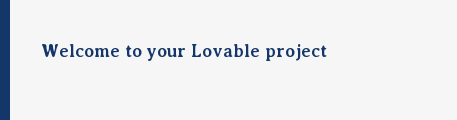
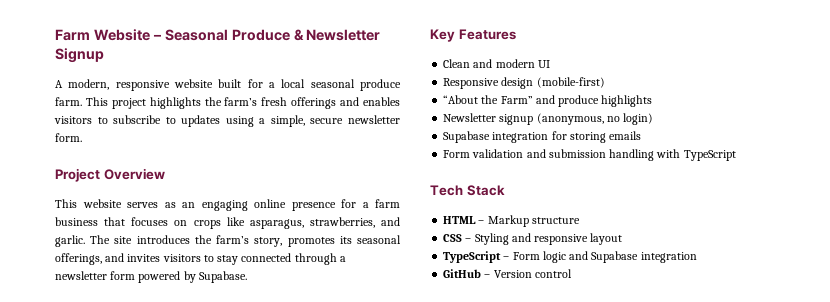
- Welcome to your Lovable project
+ Farm Website – Seasonal Produce & Newsletter Signup
+ A modern, responsive website built for a local seasonal produce farm. This project highlights the farm’s fresh offerings and enables visitors to subscribe to updates using a simple, secure newsletter form.
+ Project Overview
+ This website serves as an engaging online presence for a farm business that focuses on crops like asparagus, strawberries, and garlic. The site introduces the farm’s story, promotes its seasonal offerings, and invites visitors to stay connected through a newsletter form powered by Supabase.
+ Key Features
+ Clean and modern UI
+ Responsive design (mobile-first)
+ “About the Farm” and produce highlights
+ Newsletter signup (anonymous, no login)
+ Supabase integration for storing emails
+ Form validation and submission handling with TypeScript
+ Tech Stack
+ HTML – Markup structure
+ CSS – Styling and responsive layout
+ TypeScript – Form logic and Supabase integration
+ GitHub – Version control

